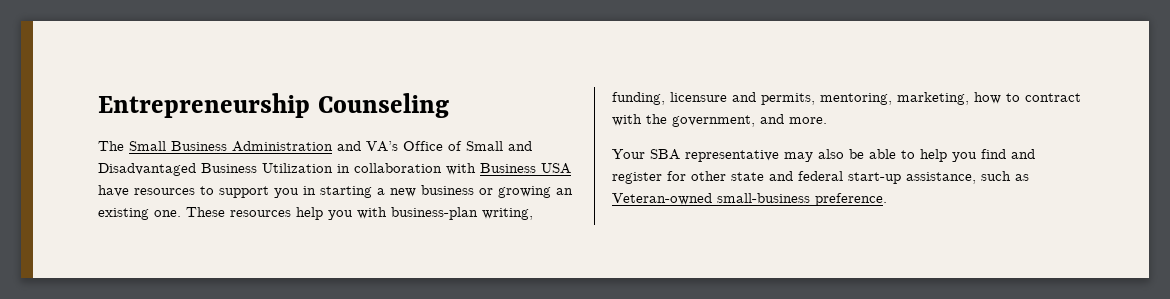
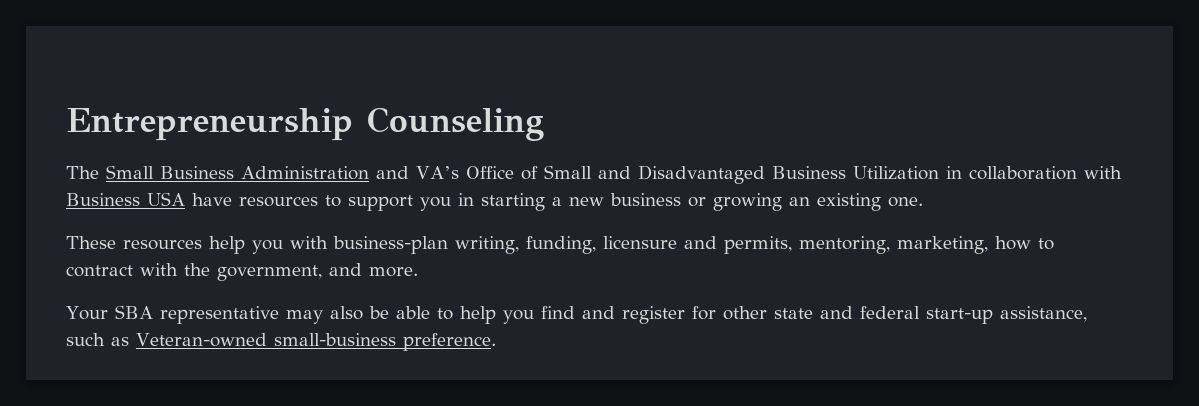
- The Small Business Administration and VA’s Office of Small and Disadvantaged Business Utilization in collaboration with Business USA have resources to support you in starting a new business or growing an existing one. These resources help you with business-plan writing, funding, licensure and permits, mentoring, marketing, how to contract with the government, and more.
+ The Small Business Administration and VA’s Office of Small and Disadvantaged Business Utilization in collaboration with Business USA have resources to support you in starting a new business or growing an existing one.
+ These resources help you with business-plan writing, funding, licensure and permits, mentoring, marketing, how to contract with the government, and more.

